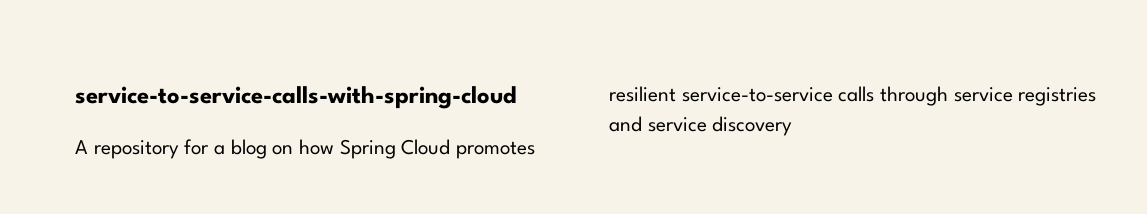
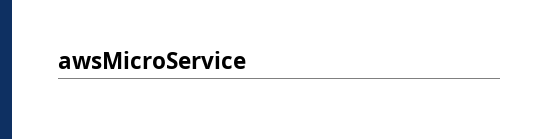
- service-to-service-calls-with-spring-cloud
- A repository for a blog on how Spring Cloud promotes resilient service-to-service calls through service registries and service discovery
+ awsMicroService

